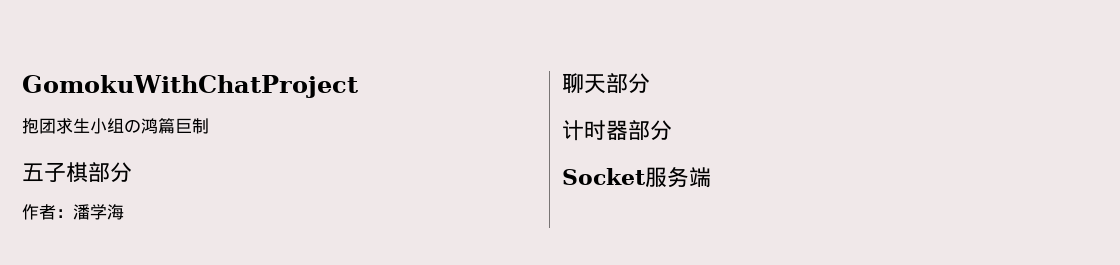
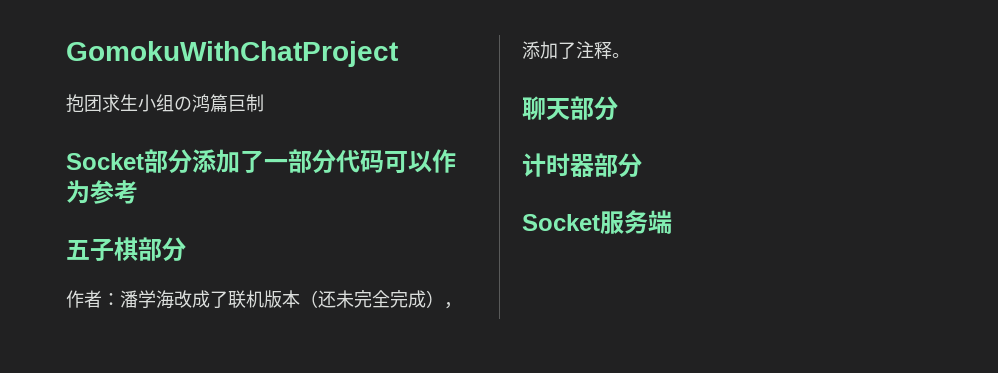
+ Socket部分添加了一部分代码可以作为参考
- 作者：潘学海
+ 作者：潘学海改成了联机版本（还未完全完成），添加了注释。

